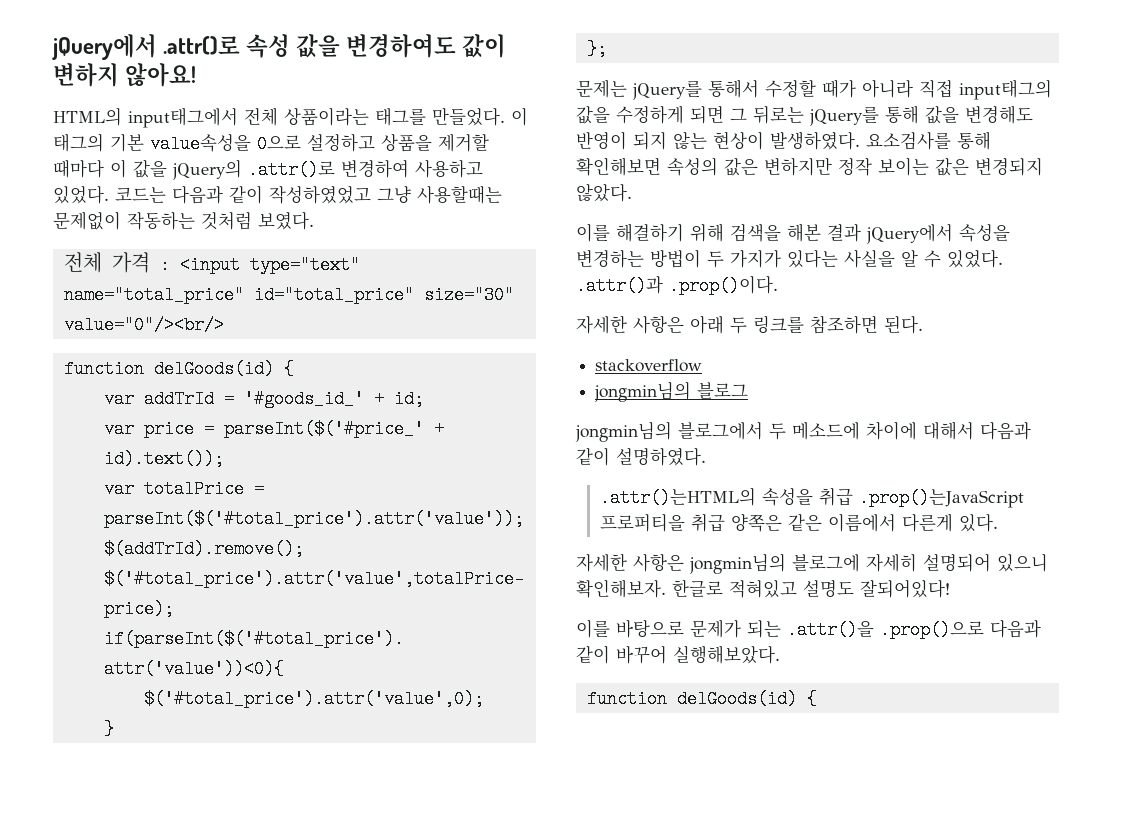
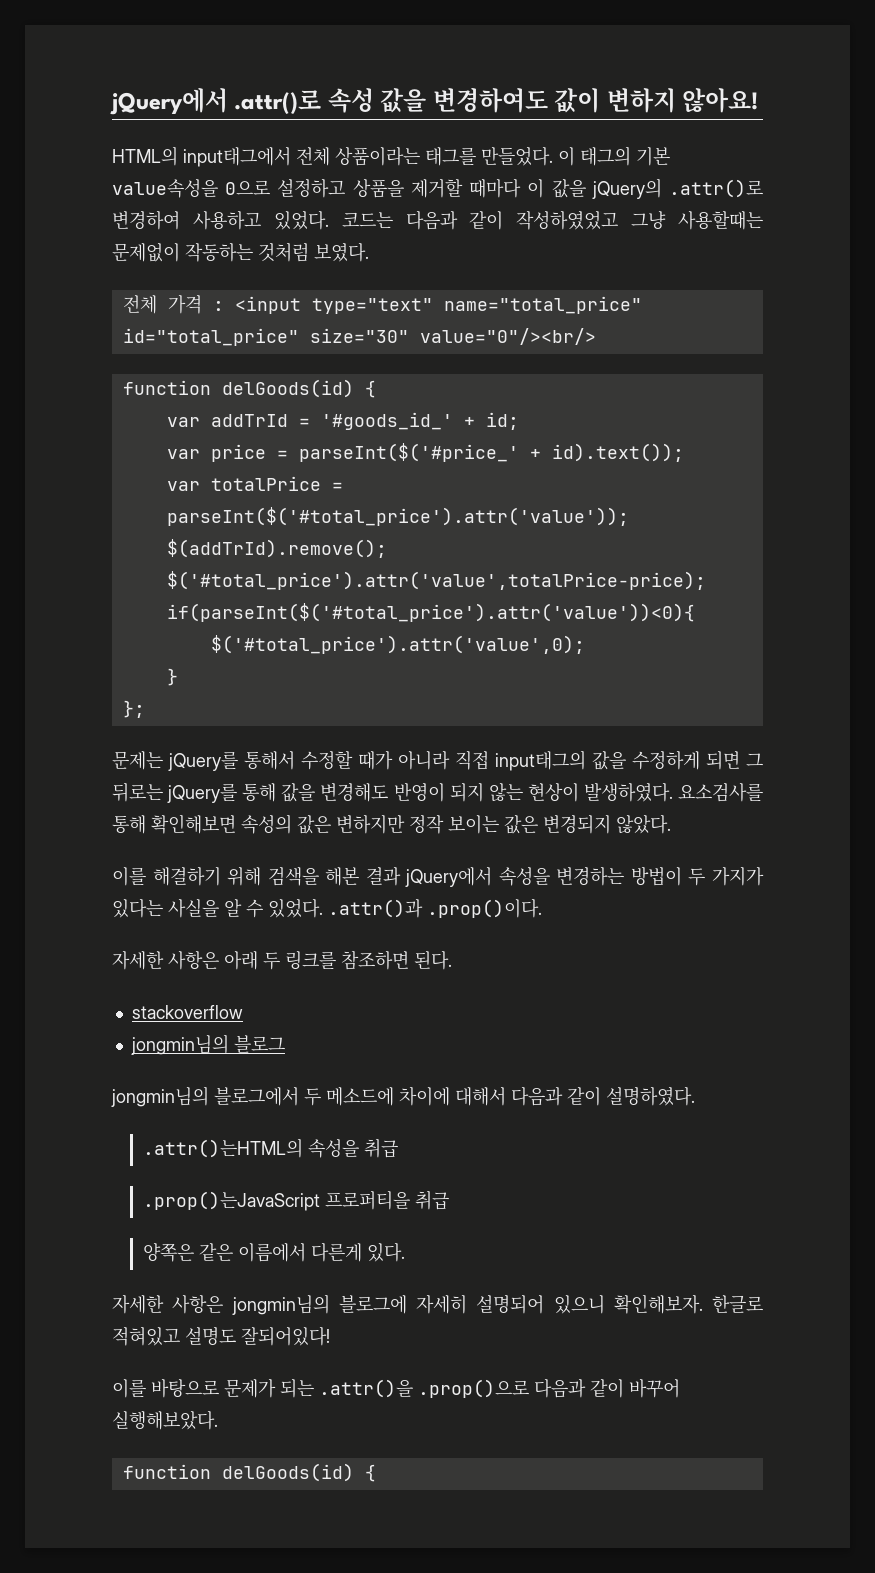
- .attr()는HTML의 속성을 취급 .prop()는JavaScript 프로퍼티을 취급 양쪽은 같은 이름에서 다른게 있다.
+ .attr()는HTML의 속성을 취급
+ .prop()는JavaScript 프로퍼티을 취급
+ 양쪽은 같은 이름에서 다른게 있다.

